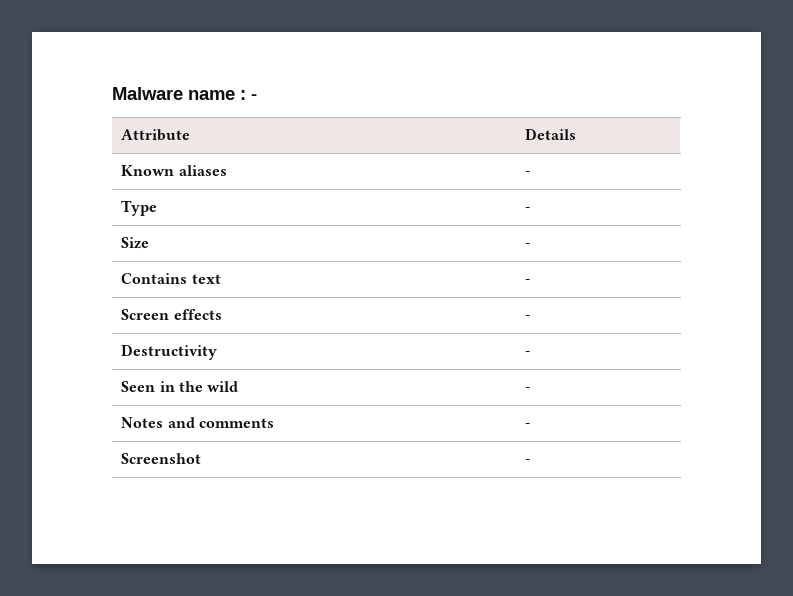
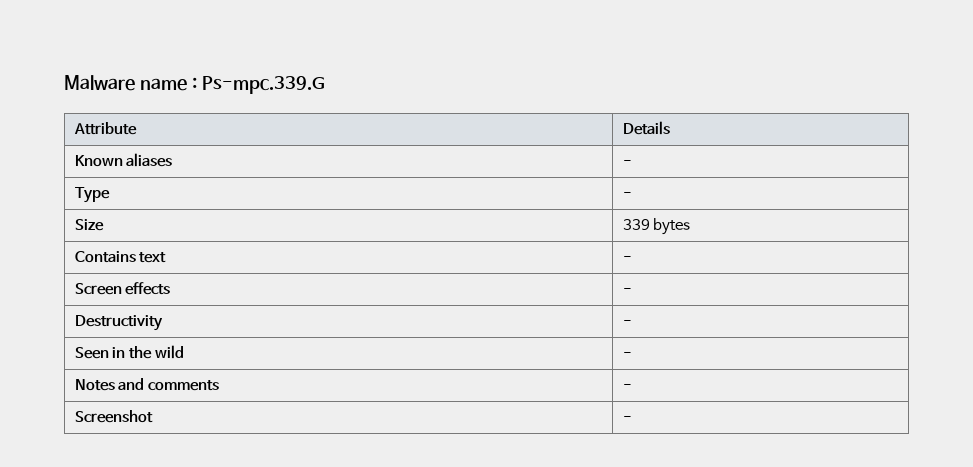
- Malware name : -
+ Malware name : Ps-mpc.339.G
- Size | -
+ Size | 339 bytes

